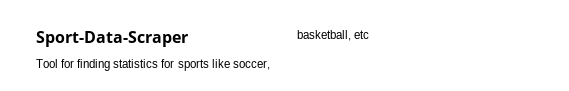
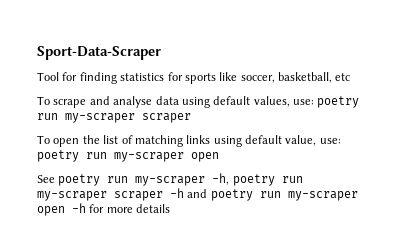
+ To scrape and analyse data using default values, use: poetry run my-scraper scraper
+ To open the list of matching links using default value, use: poetry run my-scraper open
+ See poetry run my-scraper -h, poetry run my-scraper scraper -h and poetry run my-scraper open -h for more details

